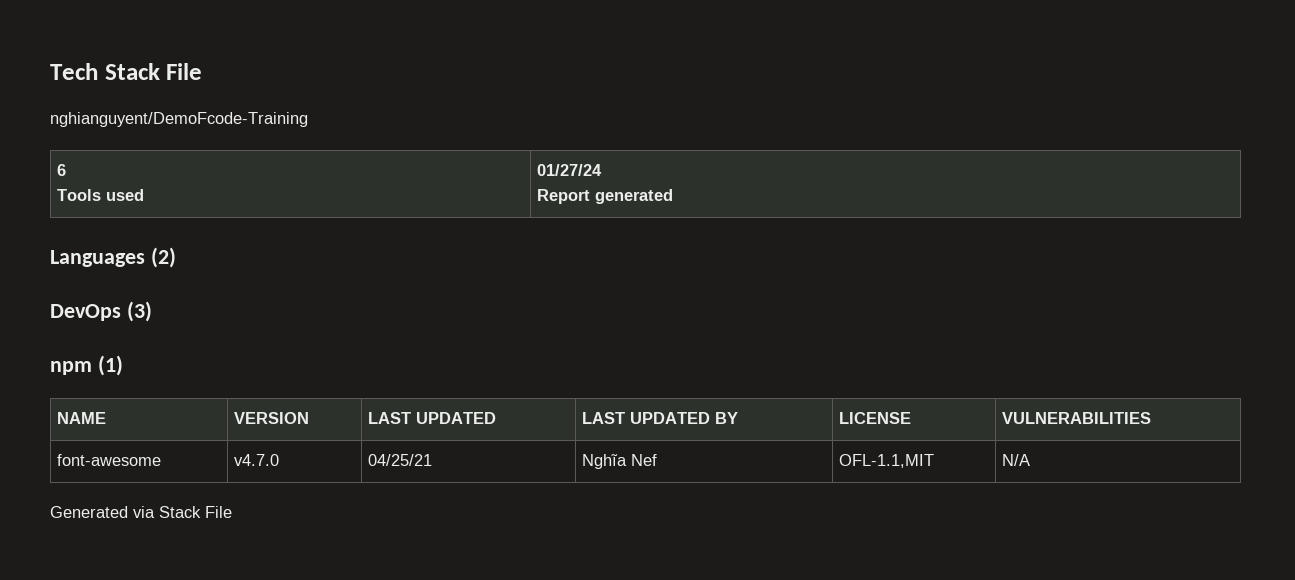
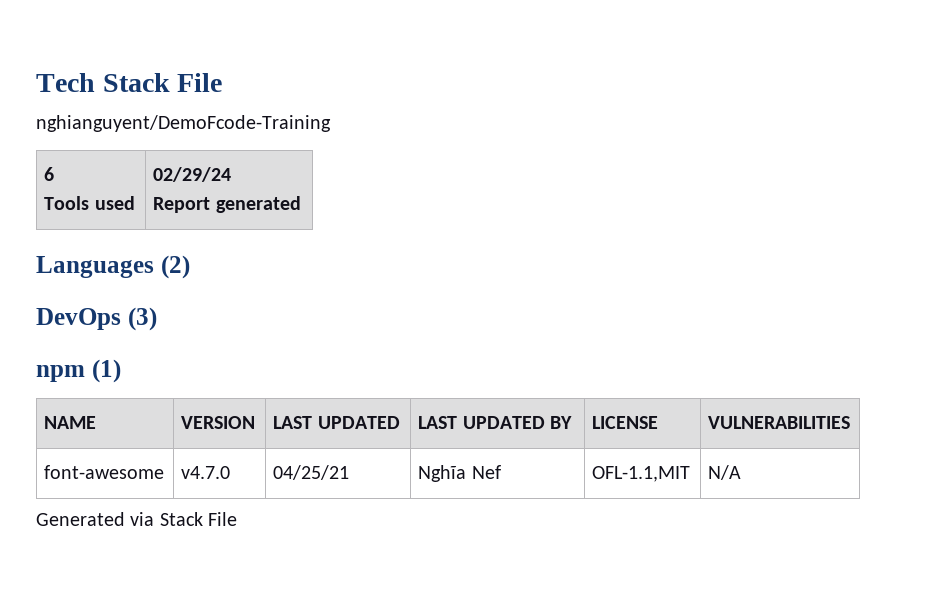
  6
- Tools used | 01/27/24
+ Tools used | 02/29/24

